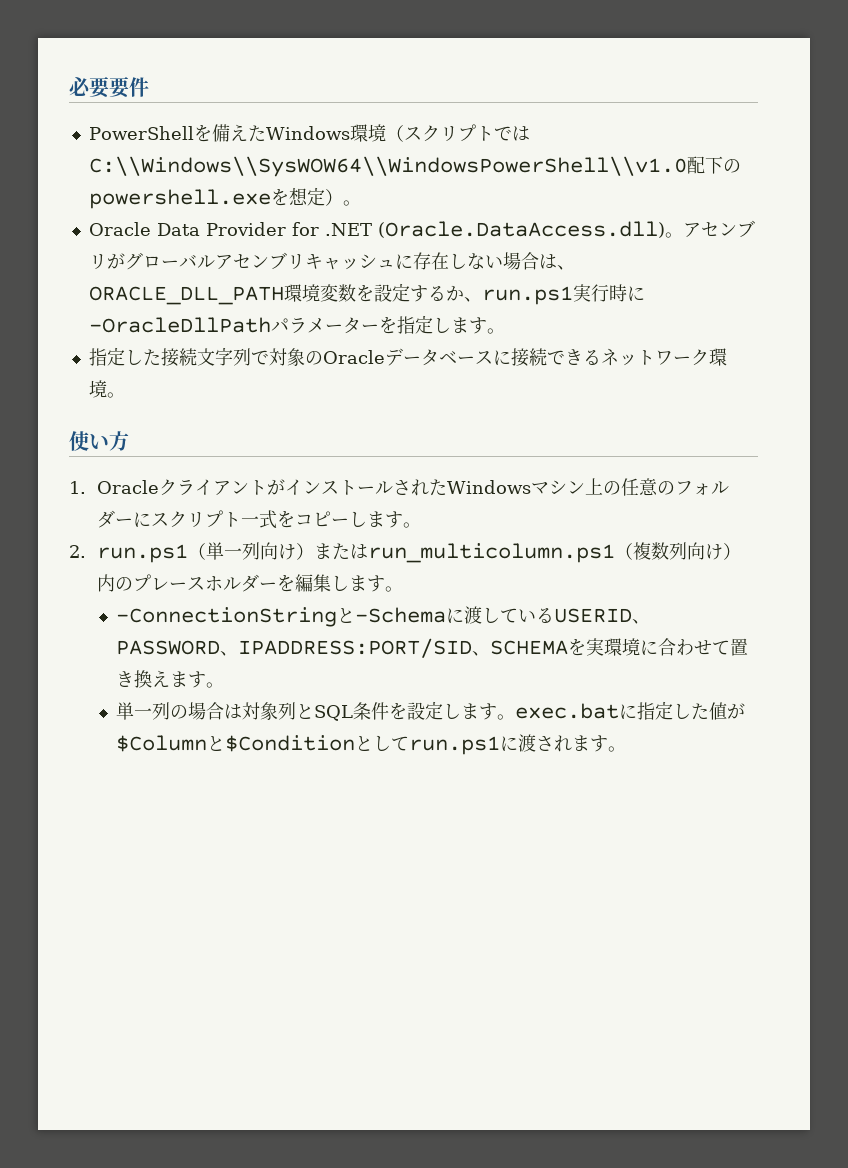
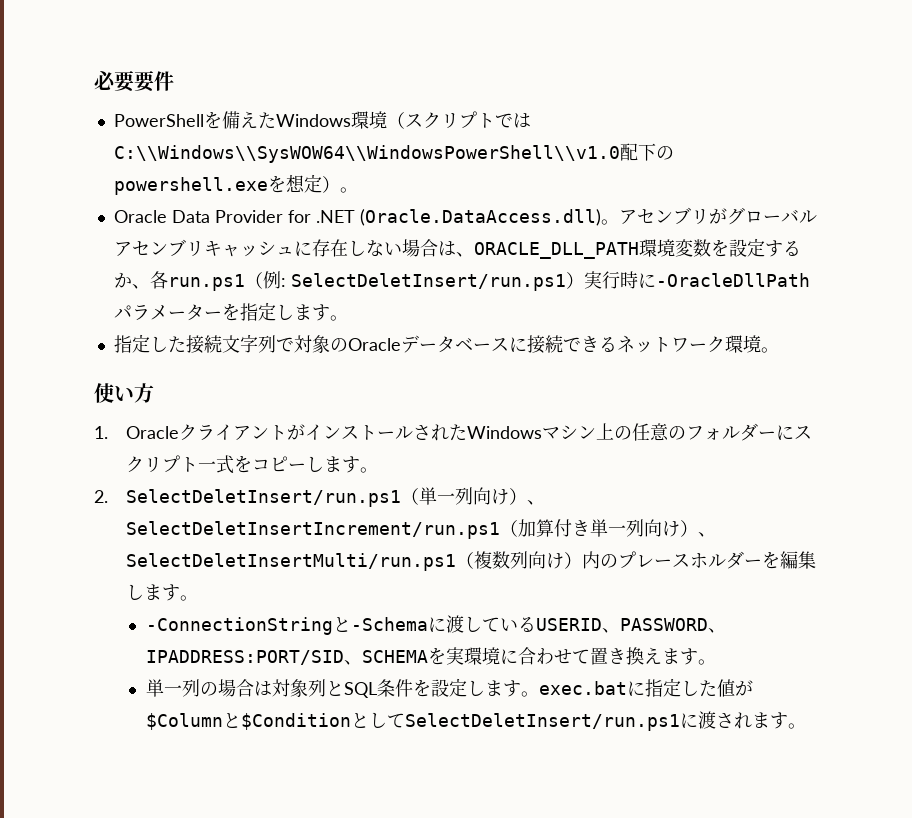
- アセンブリがグローバルアセンブリキャッシュに存在しない場合は、ORACLE_DLL_PATH環境変数を設定するか、run.ps1実行時に-OracleDllPathパラメーターを指定します。
+ アセンブリがグローバルアセンブリキャッシュに存在しない場合は、ORACLE_DLL_PATH環境変数を設定するか、各run.ps1（例: SelectDeletInsert/run.ps1）実行時に-OracleDllPathパラメーターを指定します。
- 2. run.ps1（単一列向け）またはrun_multicolumn.ps1（複数列向け）内のプレースホルダーを編集します。
+ 2. SelectDeletInsert/run.ps1（単一列向け）、SelectDeletInsertIncrement/run.ps1（加算付き単一列向け）、SelectDeletInsertMulti/run.ps1（複数列向け）内のプレースホルダーを編集します。
- 単一列の場合は対象列とSQL条件を設定します。exec.batに指定した値が$Columnと$Conditionとしてrun.ps1に渡されます。
+ 単一列の場合は対象列とSQL条件を設定します。exec.batに指定した値が$Columnと$ConditionとしてSelectDeletInsert/run.ps1に渡されます。

